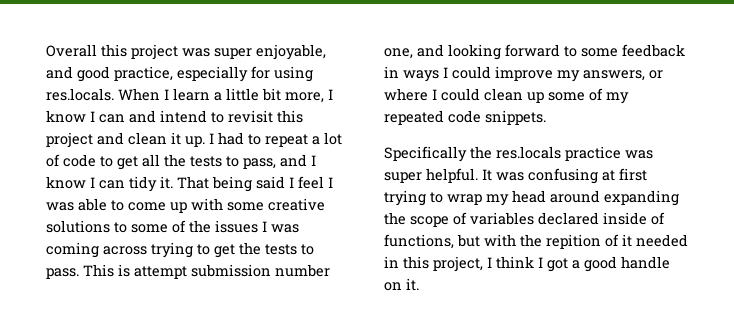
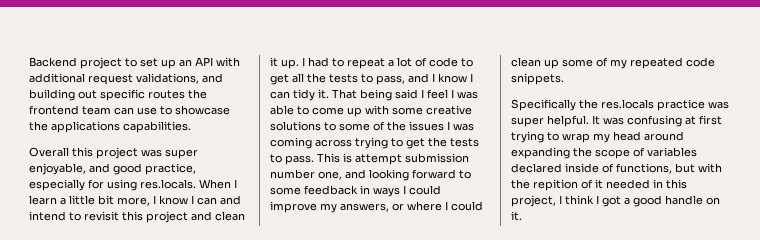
+ Backend project to set up an API with additional request validations, and building out specific routes the frontend team can use to showcase the applications capabilities.

